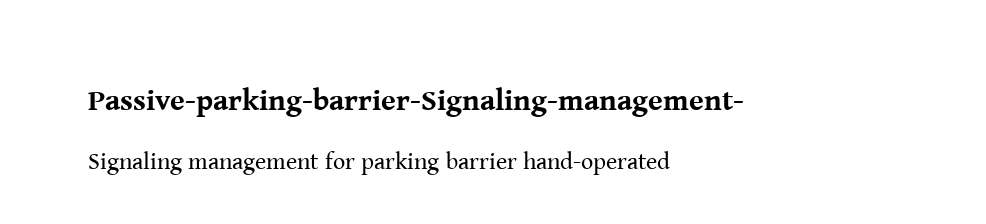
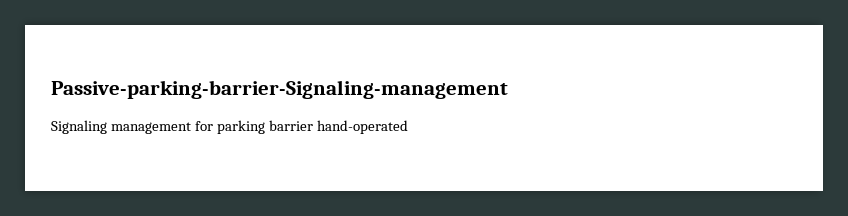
- Passive-parking-barrier-Signaling-management-
+ Passive-parking-barrier-Signaling-management

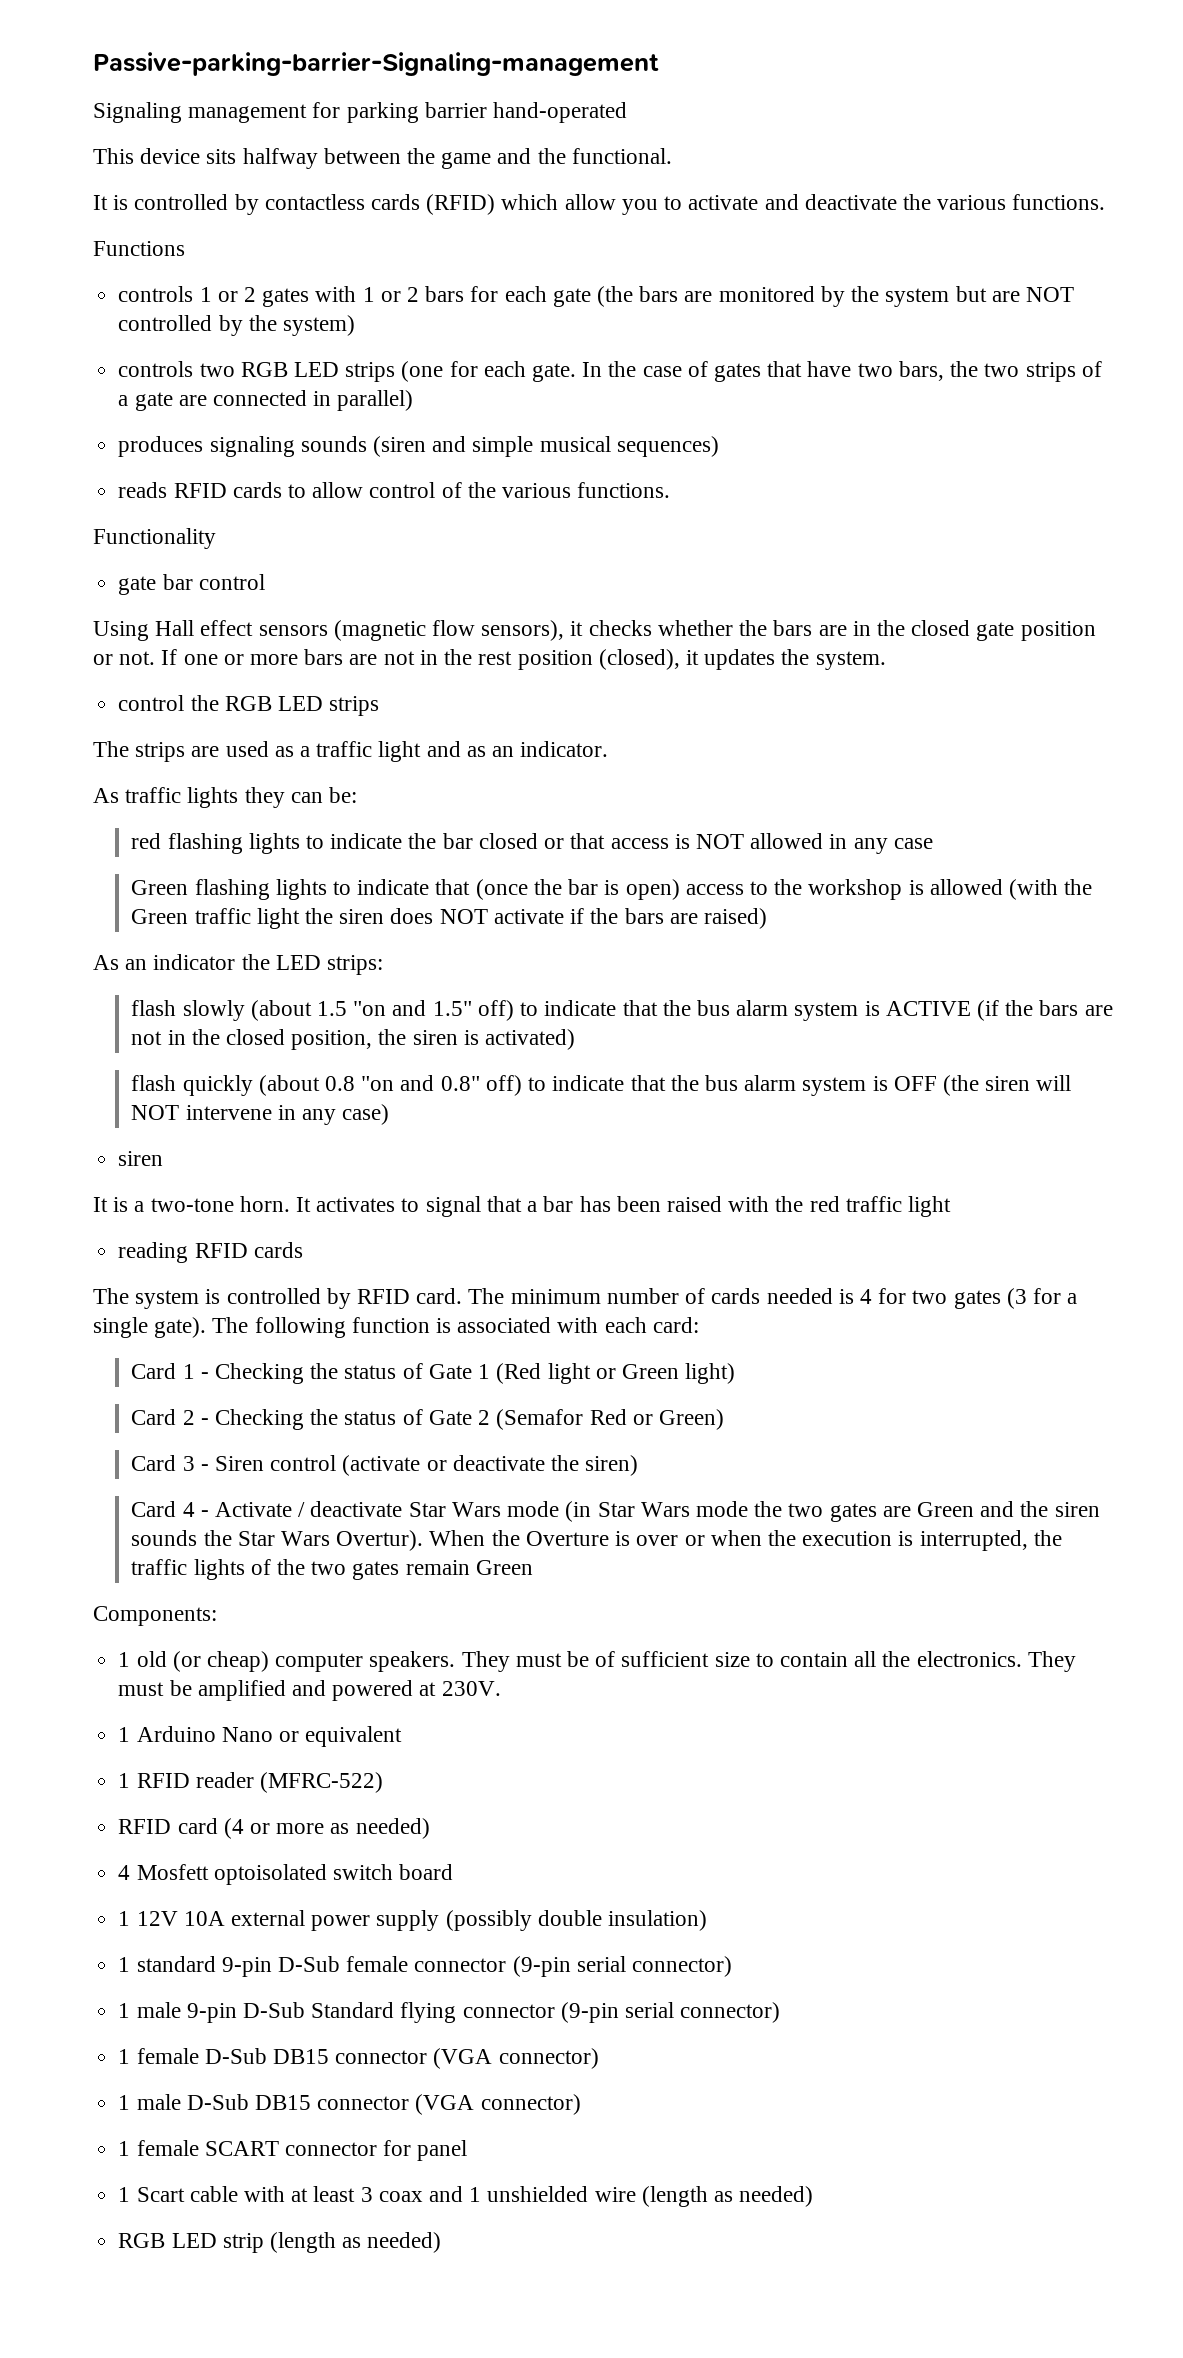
+ This device sits halfway between the game and the functional.
+ It is controlled by contactless cards (RFID) which allow you to activate and deactivate the various functions.
+ Functions
+ controls 1 or 2 gates with 1 or 2 bars for each gate (the bars are monitored by the system but are NOT controlled by the system)
+ controls two RGB LED strips (one for each gate. In the case of gates that have two bars, the two strips of a gate are connected in parallel)
+ produces signaling sounds (siren and simple musical sequences)
+ reads RFID cards to allow control of the various functions.
+ Functionality
+ gate bar control
+ Using Hall effect sensors (magnetic flow sensors), it checks whether the bars are in the closed gate position or not. If one or more bars are not in the rest position (closed), it updates the system.
+ control the RGB LED strips
+ The strips are used as a traffic light and as an indicator.
+ As traffic lights they can be:
+ red flashing lights to indicate the bar closed or that access is NOT allowed in any case
+ Green flashing lights to indicate that (once the bar is open) access to the workshop is allowed (with the Green traffic light the siren does NOT activate if the bars are raised)
+ As an indicator the LED strips:
+ flash slowly (about 1.5 "on and 1.5" off) to indicate that the bus alarm system is ACTIVE (if the bars are not in the closed position, the siren is activated)
+ flash quickly (about 0.8 "on and 0.8" off) to indicate that the bus alarm system is OFF (the siren will NOT intervene in any case)
+ siren
+ It is a two-tone horn. It activates to signal that a bar has been raised with the red traffic light
+ reading RFID cards
+ The system is controlled by RFID card. The minimum number of cards needed is 4 for two gates (3 for a single gate). The following function is associated with each card:
+ Card 1 - Checking the status of Gate 1 (Red light or Green light)
+ Card 2 - Checking the status of Gate 2 (Semafor Red or Green)
+ Card 3 - Siren control (activate or deactivate the siren)
+ Card 4 - Activate / deactivate Star Wars mode (in Star Wars mode the two gates are Green and the siren sounds the Star Wars Overtur). When the Overture is over or when the execution is interrupted, the traffic lights of the two gates remain Green
+ Components:
+ 1 old (or cheap) computer speakers. They must be of sufficient size to contain all the electronics. They must be amplified and powered at 230V.
+ 1 Arduino Nano or equivalent
+ 1 RFID reader (MFRC-522)
+ RFID card (4 or more as needed)
+ 4 Mosfett optoisolated switch board
+ 1 12V 10A external power supply (possibly double insulation)
+ 1 standard 9-pin D-Sub female connector (9-pin serial connector)
+ 1 male 9-pin D-Sub Standard flying connector (9-pin serial connector)
+ 1 female D-Sub DB15 connector (VGA connector)
+ 1 male D-Sub DB15 connector (VGA connector)
+ 1 female SCART connector for panel
+ 1 Scart cable with at least 3 coax and 1 unshielded wire (length as needed)
+ RGB LED strip (length as needed)

